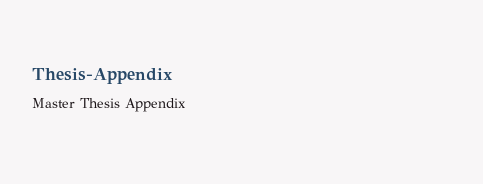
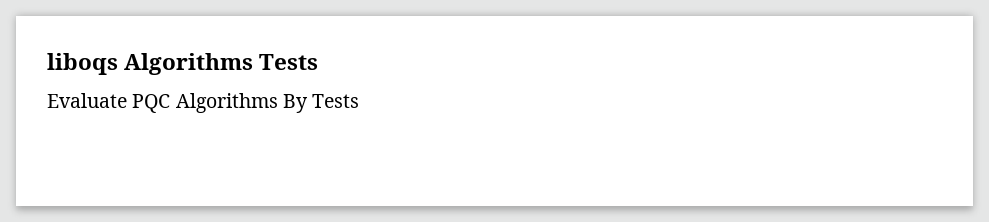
- Thesis-Appendix
- Master Thesis Appendix
+ liboqs Algorithms Tests
+ Evaluate PQC Algorithms By Tests

